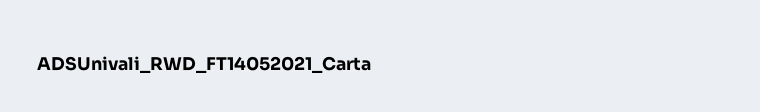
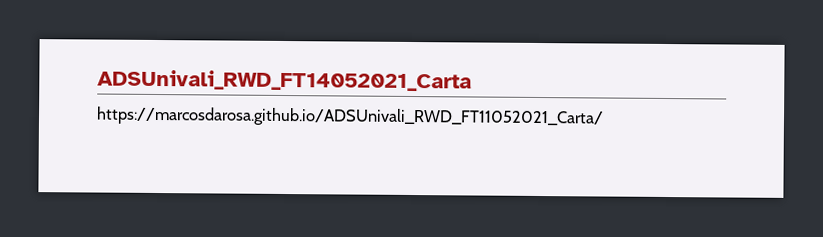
+ https://marcosdarosa.github.io/ADSUnivali_RWD_FT11052021_Carta/

